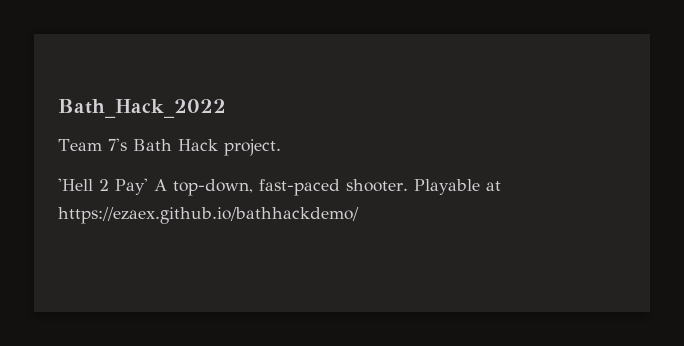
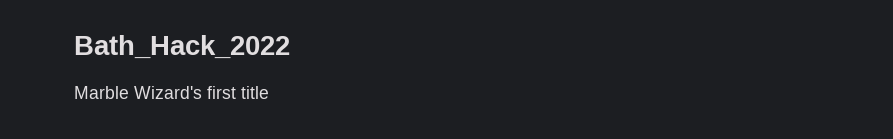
- Team 7's Bath Hack project.
- 'Hell 2 Pay' A top-down, fast-paced shooter. Playable at https://ezaex.github.io/bathhackdemo/
+ Marble Wizard's first title

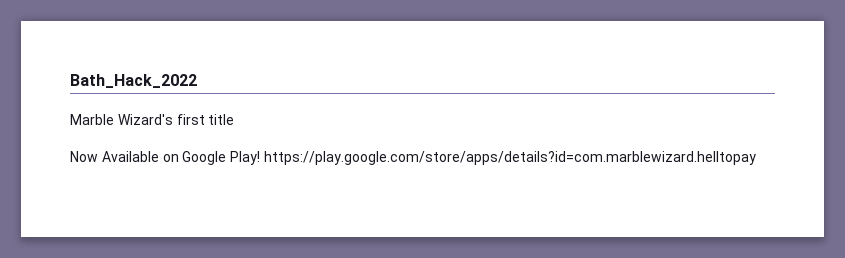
+ Now Available on Google Play! https://play.google.com/store/apps/details?id=com.marblewizard.helltopay

